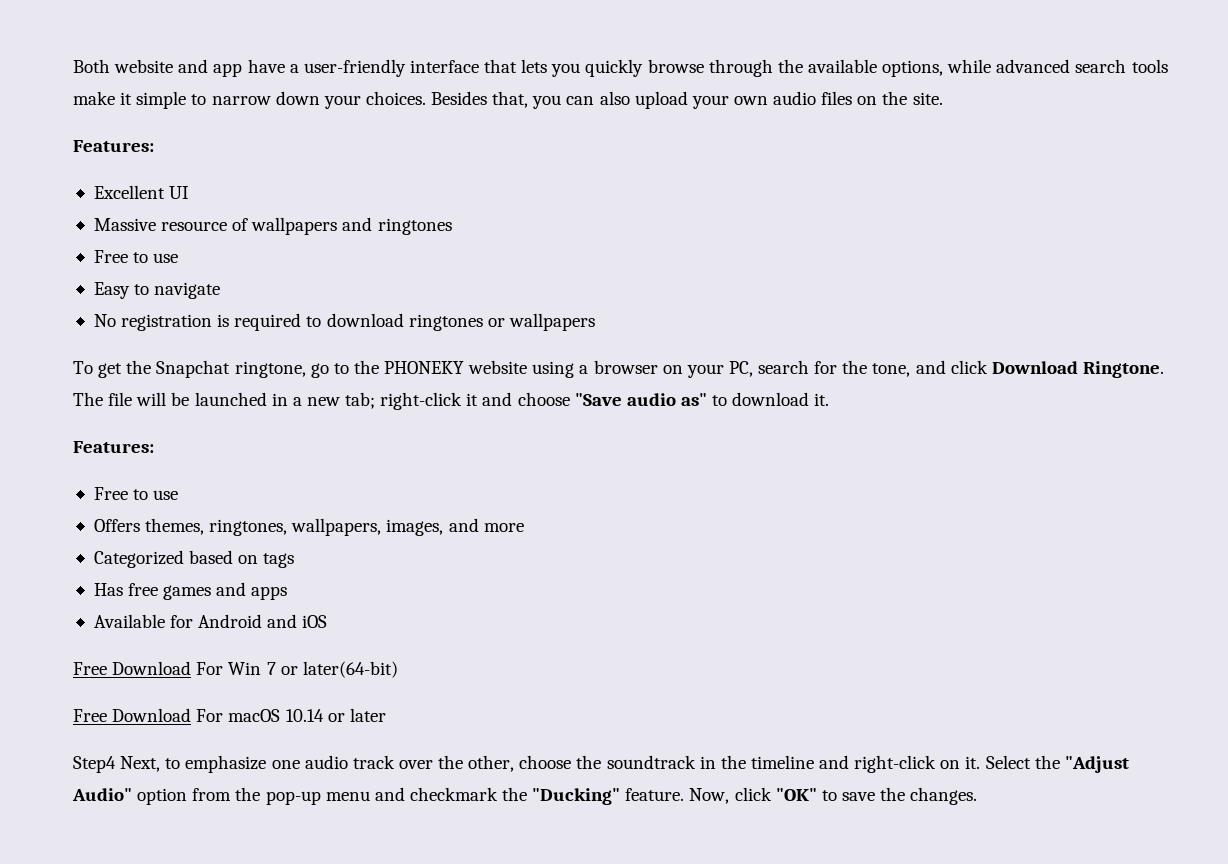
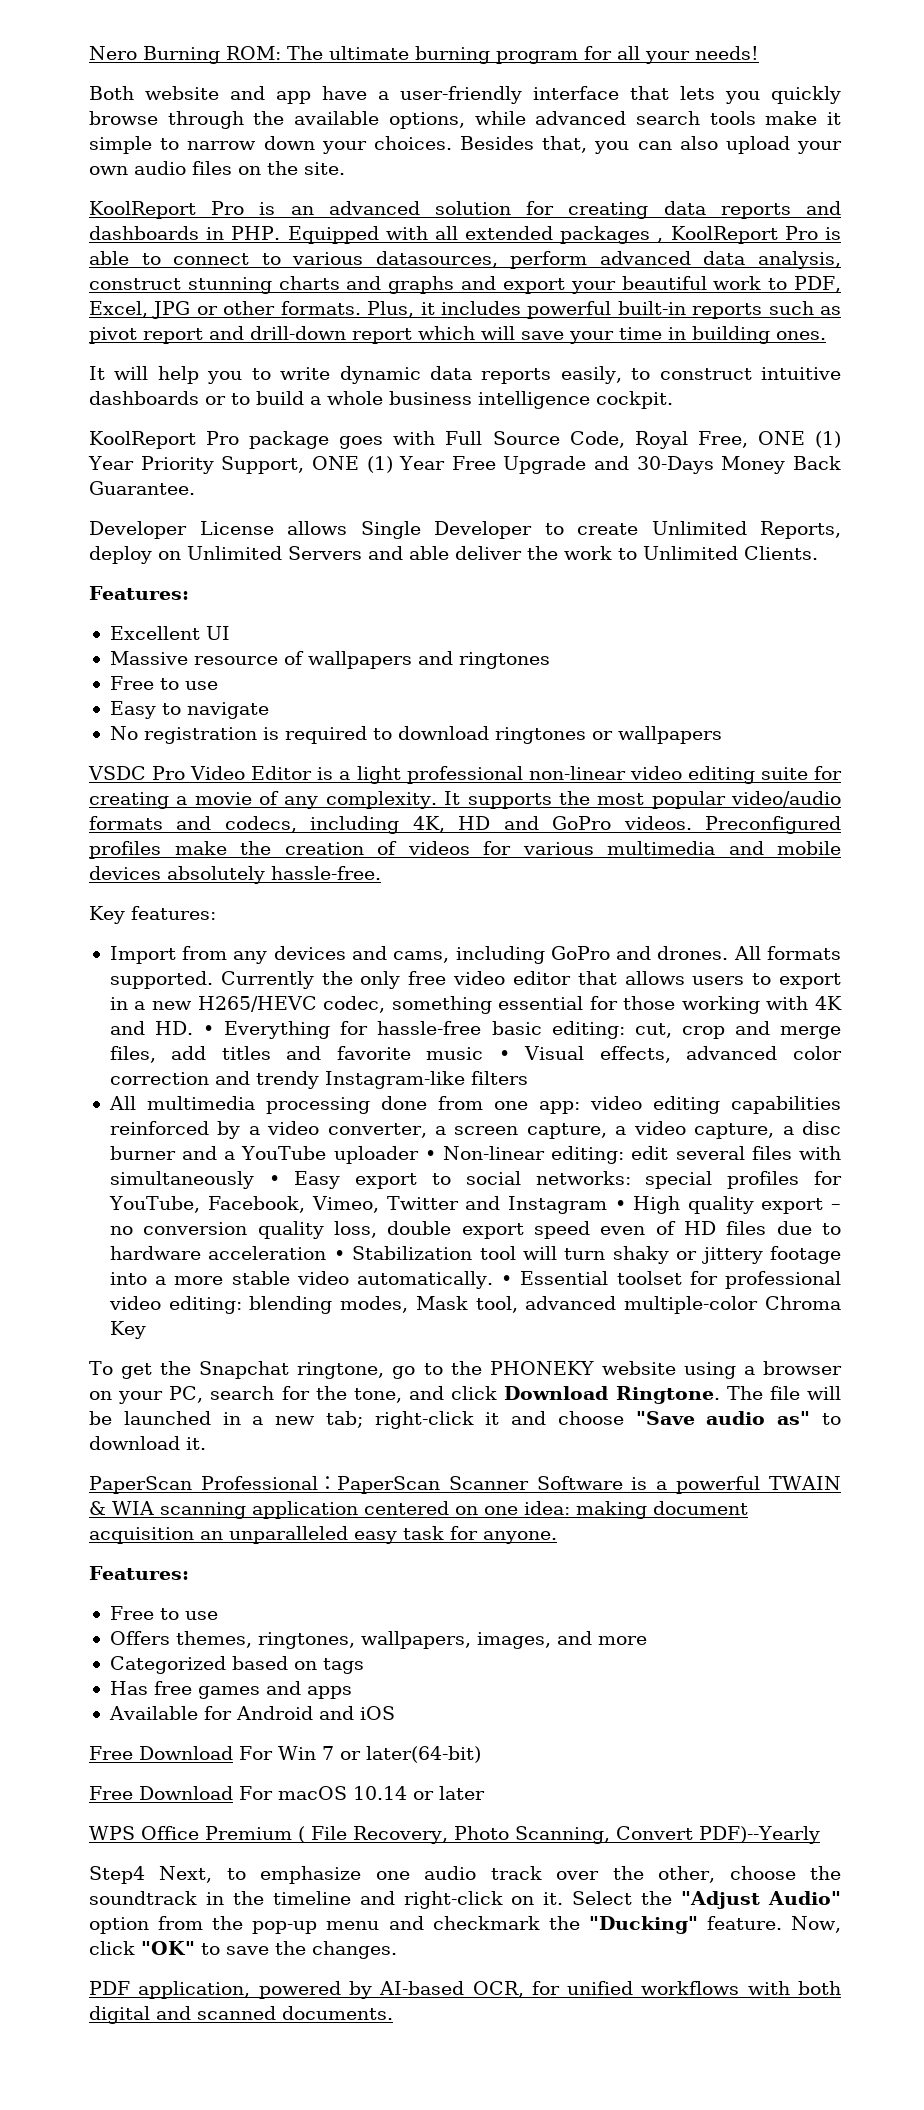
+ Nero Burning ROM: The ultimate burning program for all your needs!
+ KoolReport Pro is an advanced solution for creating data reports and dashboards in PHP. Equipped with all extended packages , KoolReport Pro is able to connect to various datasources, perform advanced data analysis, construct stunning charts and graphs and export your beautiful work to PDF, Excel, JPG or other formats. Plus, it includes powerful built-in reports such as pivot report and drill-down report which will save your time in building ones.
+ It will help you to write dynamic data reports easily, to construct intuitive dashboards or to build a whole business intelligence cockpit.
+ KoolReport Pro package goes with Full Source Code, Royal Free, ONE (1) Year Priority Support, ONE (1) Year Free Upgrade and 30-Days Money Back Guarantee.
+ Developer License allows Single Developer to create Unlimited Reports, deploy on Unlimited Servers and able deliver the work to Unlimited Clients.
+ VSDC Pro Video Editor is a light professional non-linear video editing suite for creating a movie of any complexity. It supports the most popular video/audio formats and codecs, including 4K, HD and GoPro videos. Preconfigured profiles make the creation of videos for various multimedia and mobile devices absolutely hassle-free.
+ Key features:
+ Import from any devices and cams, including GoPro and drones. All formats supported. Сurrently the only free video editor that allows users to export in a new H265/HEVC codec, something essential for those working with 4K and HD. • Everything for hassle-free basic editing: cut, crop and merge files, add titles and favorite music • Visual effects, advanced color correction and trendy Instagram-like filters
+ All multimedia processing done from one app: video editing capabilities reinforced by a video converter, a screen capture, a video capture, a disc burner and a YouTube uploader • Non-linear editing: edit several files with simultaneously • Easy export to social networks: special profiles for YouTube, Facebook, Vimeo, Twitter and Instagram • High quality export – no conversion quality loss, double export speed even of HD files due to hardware acceleration • Stabilization tool will turn shaky or jittery footage into a more stable video automatically. • Essential toolset for professional video editing: blending modes, Mask tool, advanced multiple-color Chroma Key
+ PaperScan Professional：PaperScan Scanner Software is a powerful TWAIN & WIA scanning application centered on one idea: making document acquisition an unparalleled easy task for anyone.
+ WPS Office Premium ( File Recovery, Photo Scanning, Convert PDF)--Yearly
+ PDF application, powered by AI-based OCR, for unified workflows with both digital and scanned documents.

